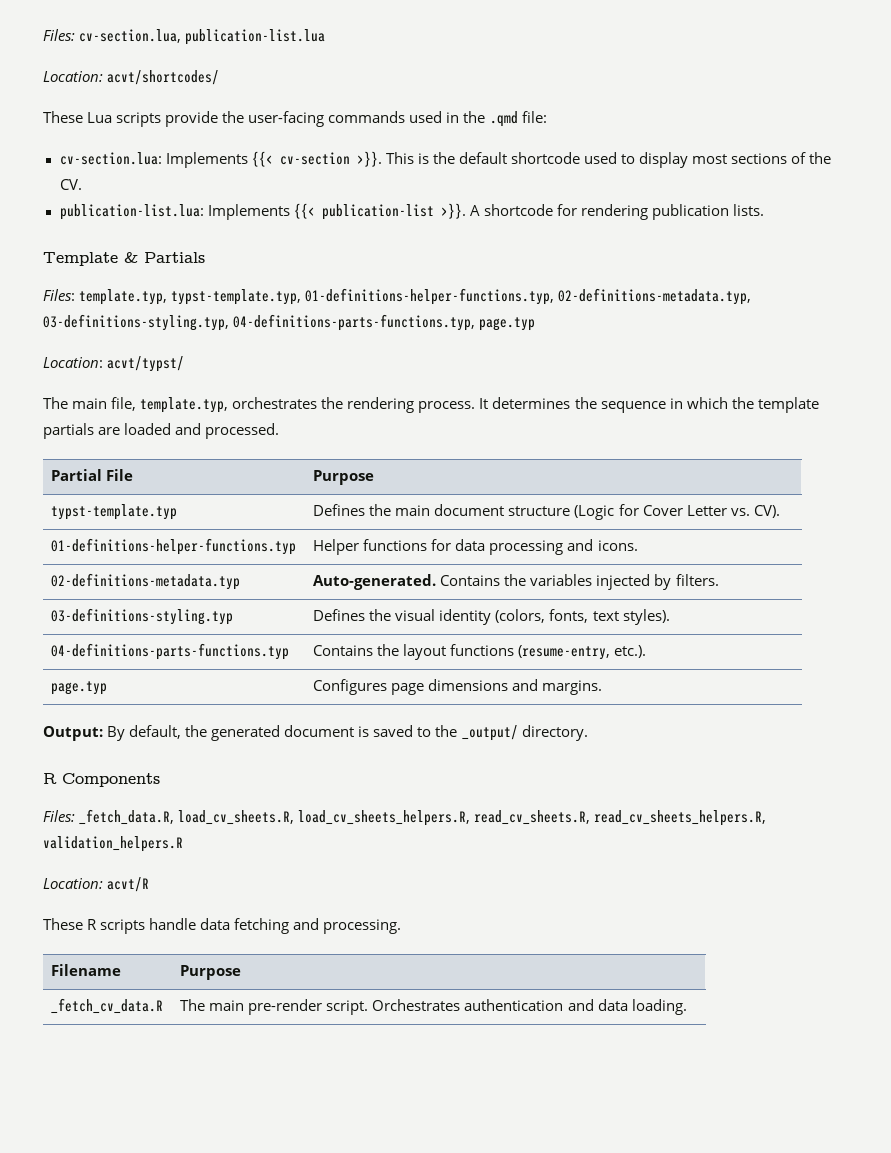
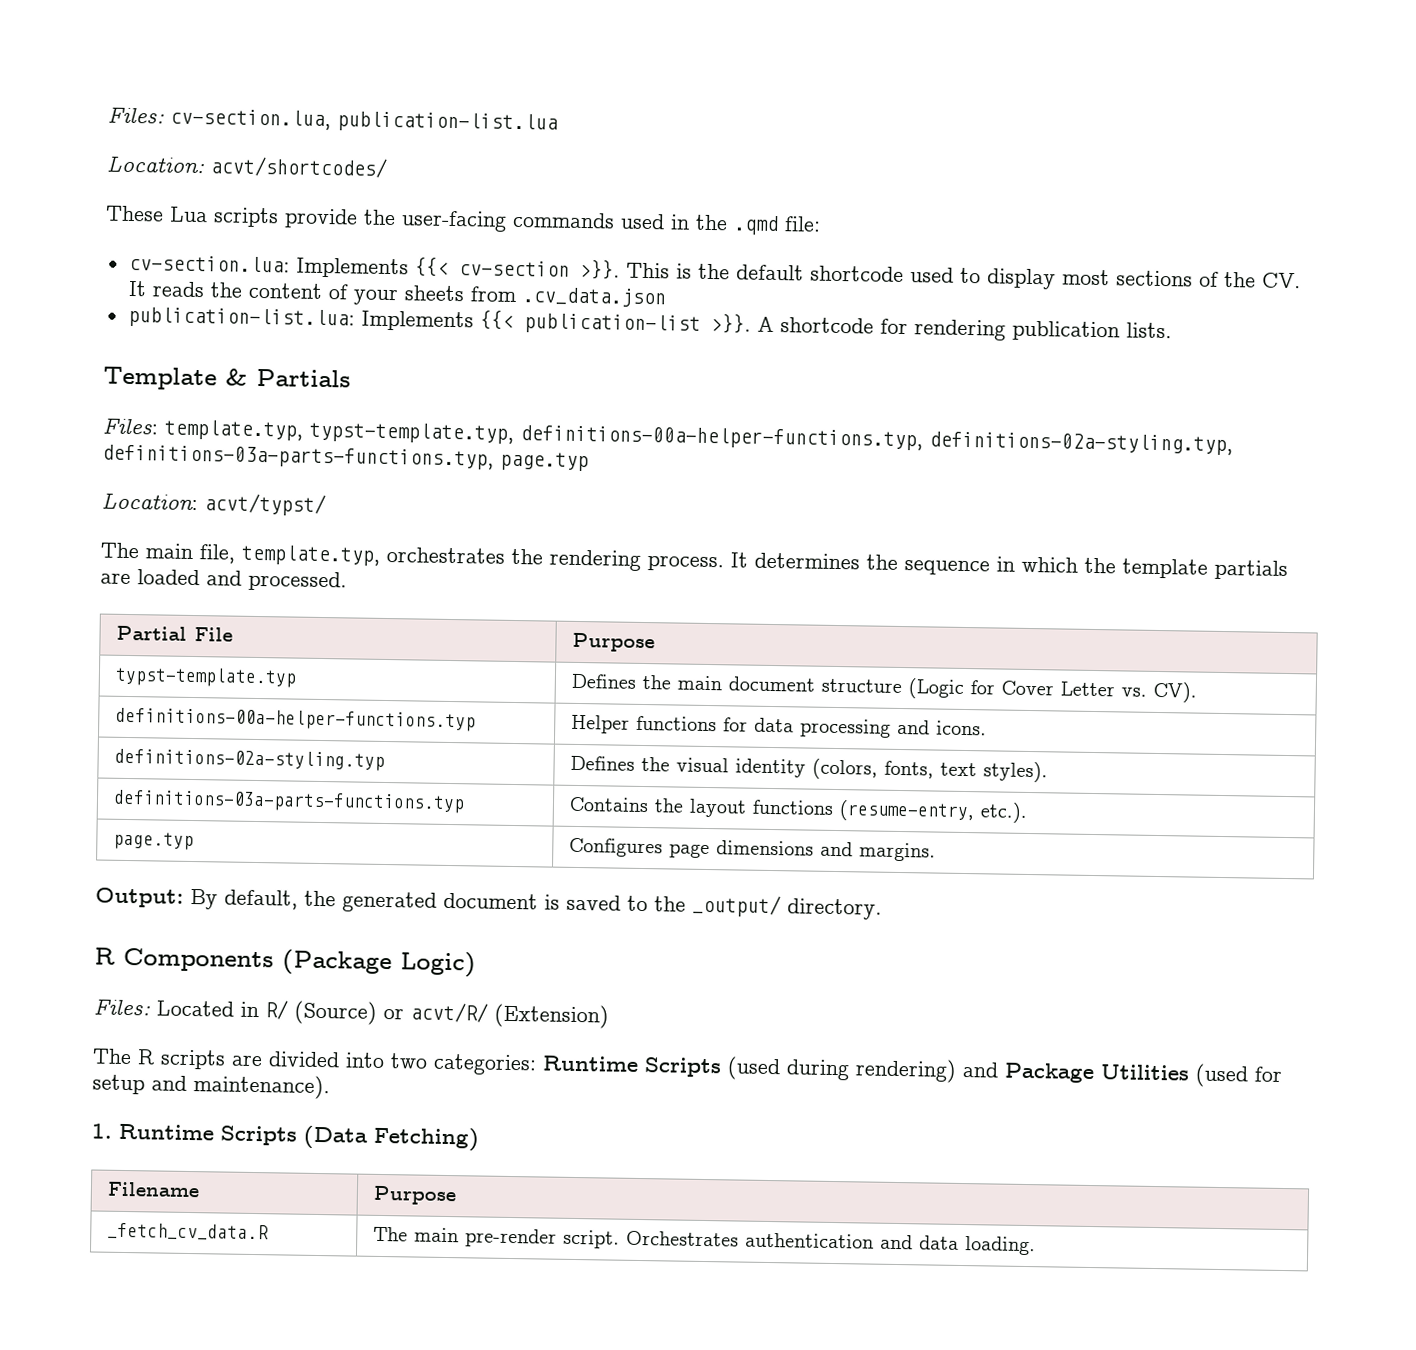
- This is the default shortcode used to display most sections of the CV.
+ This is the default shortcode used to display most sections of the CV. It reads the content of your sheets from .cv_data.json
- Files: template.typ, typst-template.typ, 01-definitions-helper-functions.typ, 02-definitions-metadata.typ, 03-definitions-styling.typ, 04-definitions-parts-functions.typ, page.typ
+ Files: template.typ, typst-template.typ, definitions-00a-helper-functions.typ, definitions-02a-styling.typ, definitions-03a-parts-functions.typ, page.typ
- 01-definitions-helper-functions.typ | Helper functions for data processing and icons.
+ definitions-00a-helper-functions.typ | Helper functions for data processing and icons.
- 02-definitions-metadata.typ | Auto-generated. Contains the variables injected by filters.
- 03-definitions-styling.typ | Defines the visual identity (colors, fonts, text styles).
+ definitions-02a-styling.typ | Defines the visual identity (colors, fonts, text styles).
- 04-definitions-parts-functions.typ | Contains the layout functions (resume-entry, etc.).
+ definitions-03a-parts-functions.typ | Contains the layout functions (resume-entry, etc.).
- R Components
- Files: _fetch_data.R, load_cv_sheets.R, load_cv_sheets_helpers.R, read_cv_sheets.R, read_cv_sheets_helpers.R, validation_helpers.R
- Location: acvt/R
- These R scripts handle data fetching and processing.
+ R Components (Package Logic)
+ Files: Located in R/ (Source) or acvt/R/ (Extension)
+ The R scripts are divided into two categories: Runtime Scripts (used during rendering) and Package Utilities (used for setup and maintenance).
+ 1. Runtime Scripts (Data Fetching)

